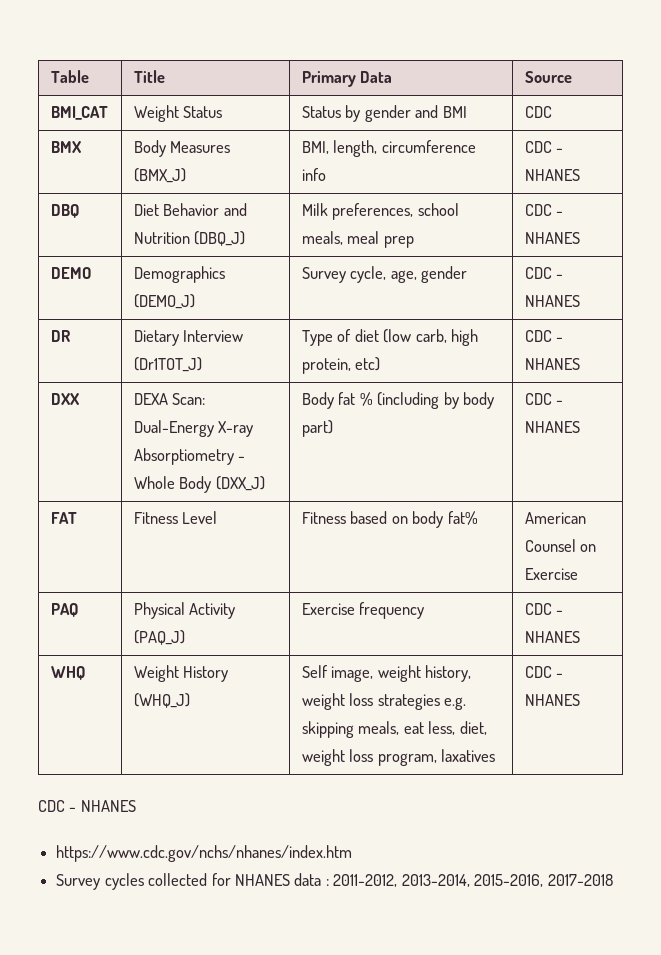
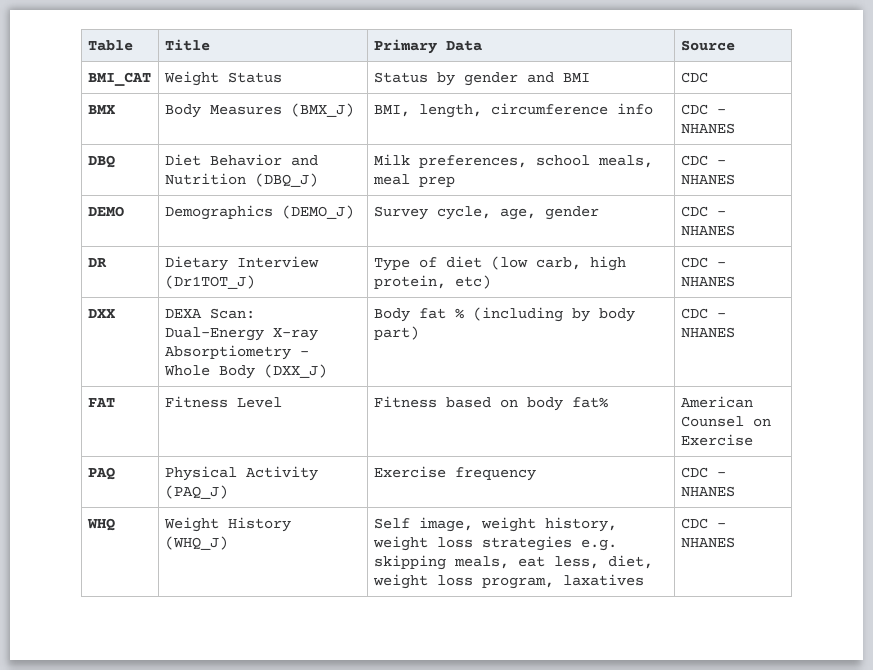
  WHQ | Weight History (WHQ_J) | Self image, weight history, weight loss strategies e.g. skipping meals, eat less, diet, weight loss program, laxatives | CDC - NHANES
- CDC - NHANES
- https://www.cdc.gov/nchs/nhanes/index.htm
- Survey cycles collected for NHANES data : 2011-2012, 2013-2014, 2015-2016, 2017-2018

